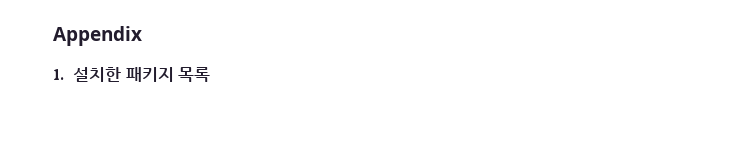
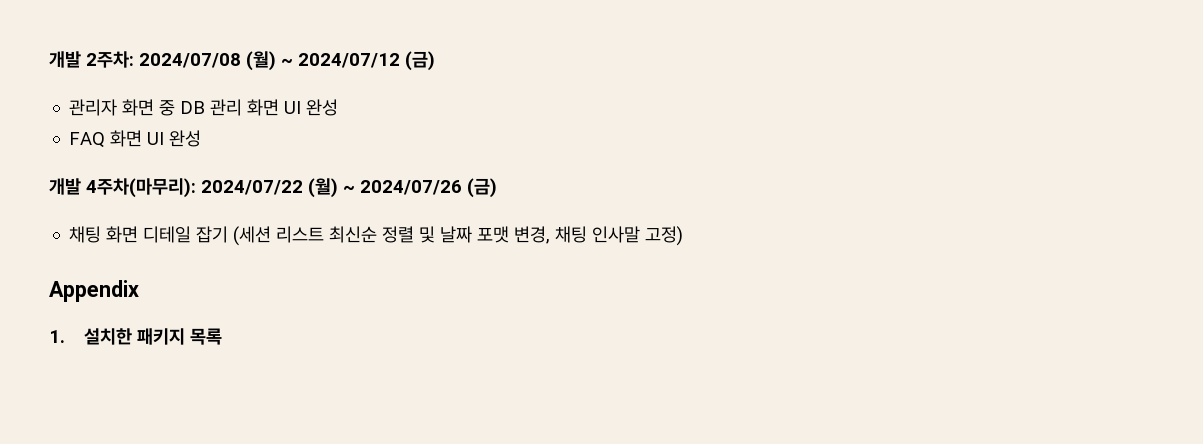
+ 개발 2주차: 2024/07/08 (월) ~ 2024/07/12 (금)
+ 관리자 화면 중 DB 관리 화면 UI 완성
+ FAQ 화면 UI 완성
+ 개발 4주차(마무리): 2024/07/22 (월) ~ 2024/07/26 (금)
+ 채팅 화면 디테일 잡기 (세션 리스트 최신순 정렬 및 날짜 포맷 변경, 채팅 인사말 고정)

